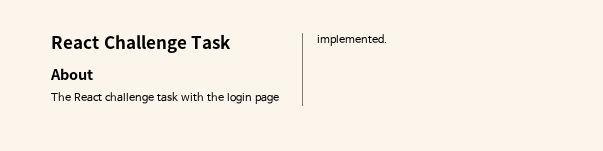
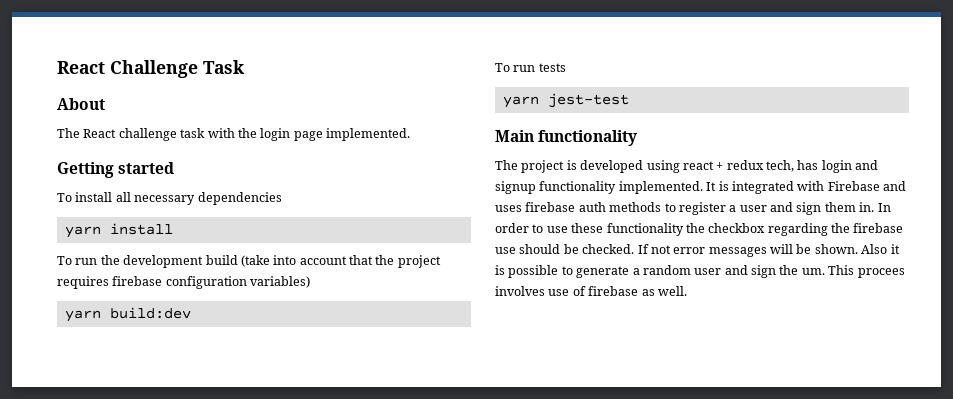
+ Getting started
+ To install all necessary dependencies
+ yarn install
+ To run the development build (take into account that the project requires firebase configuration variables)
+ yarn build:dev
+ To run tests
+ yarn jest-test
+ Main functionality
+ The project is developed using react + redux tech, has login and signup functionality implemented. It is integrated with Firebase and uses firebase auth methods to register a user and sign them in. In order to use these functionality the checkbox regarding the firebase use should be checked. If not error messages will be shown. Also it is possible to generate a random user and sign the um. This procees involves use of firebase as well.

